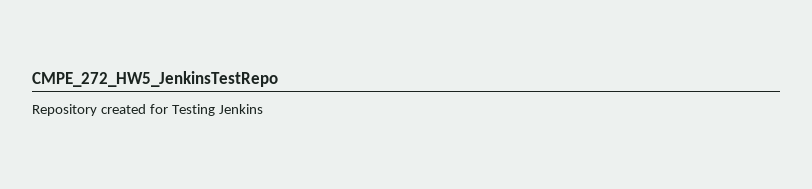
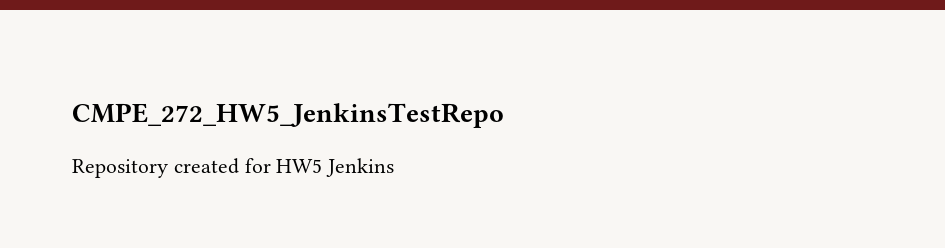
- Repository created for Testing Jenkins
+ Repository created for HW5 Jenkins

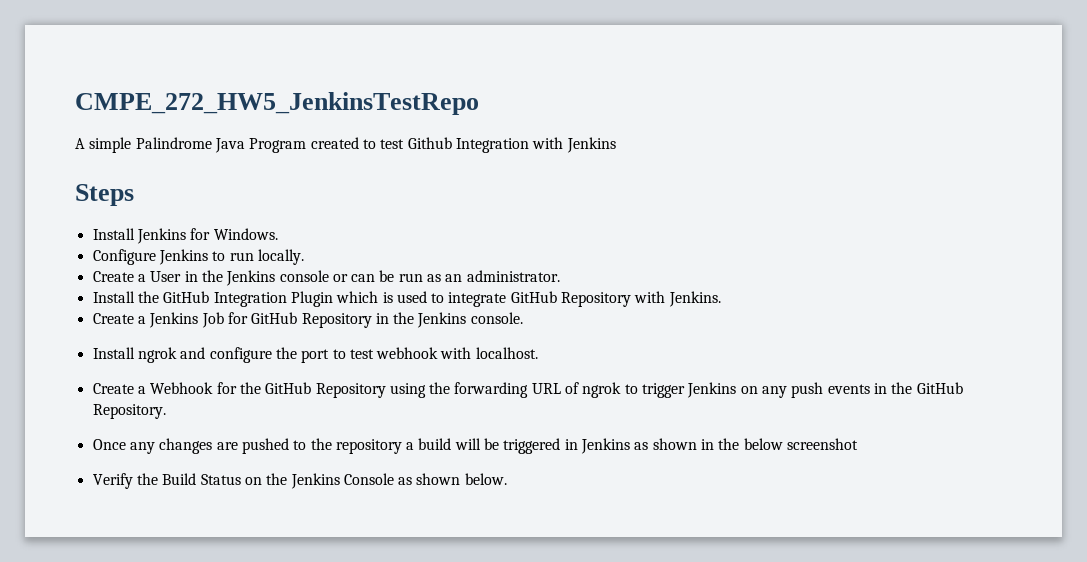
- Repository created for HW5 Jenkins
+ A simple Palindrome Java Program created to test Github Integration with Jenkins
+ Steps
+ Install Jenkins for Windows.
+ Configure Jenkins to run locally.
+ Create a User in the Jenkins console or can be run as an administrator.
+ Install the GitHub Integration Plugin which is used to integrate GitHub Repository with Jenkins.
+ Create a Jenkins Job for GitHub Repository in the Jenkins console.
+ Install ngrok and configure the port to test webhook with localhost.
+ Create a Webhook for the GitHub Repository using the forwarding URL of ngrok to trigger Jenkins on any push events in the GitHub Repository.
+ Once any changes are pushed to the repository a build will be triggered in Jenkins as shown in the below screenshot
+ Verify the Build Status on the Jenkins Console as shown below.

